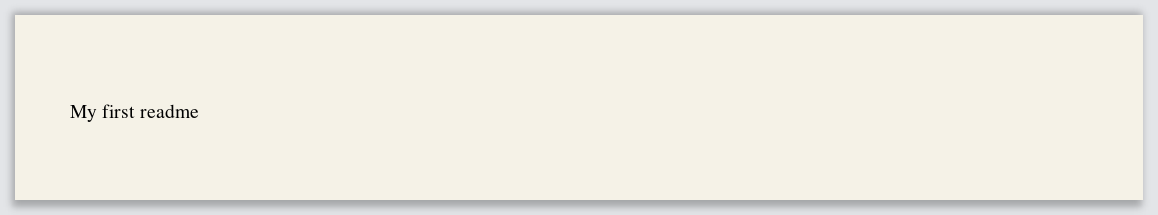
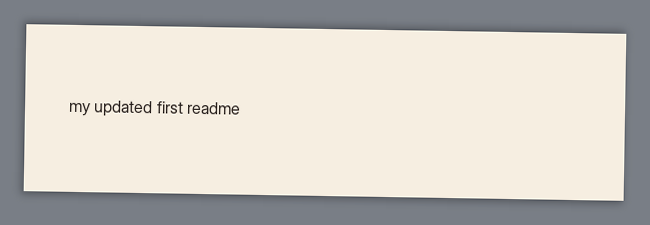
- My first readme
+ my updated first readme

